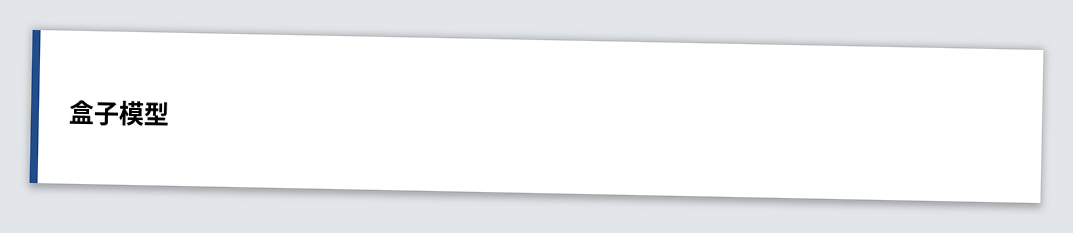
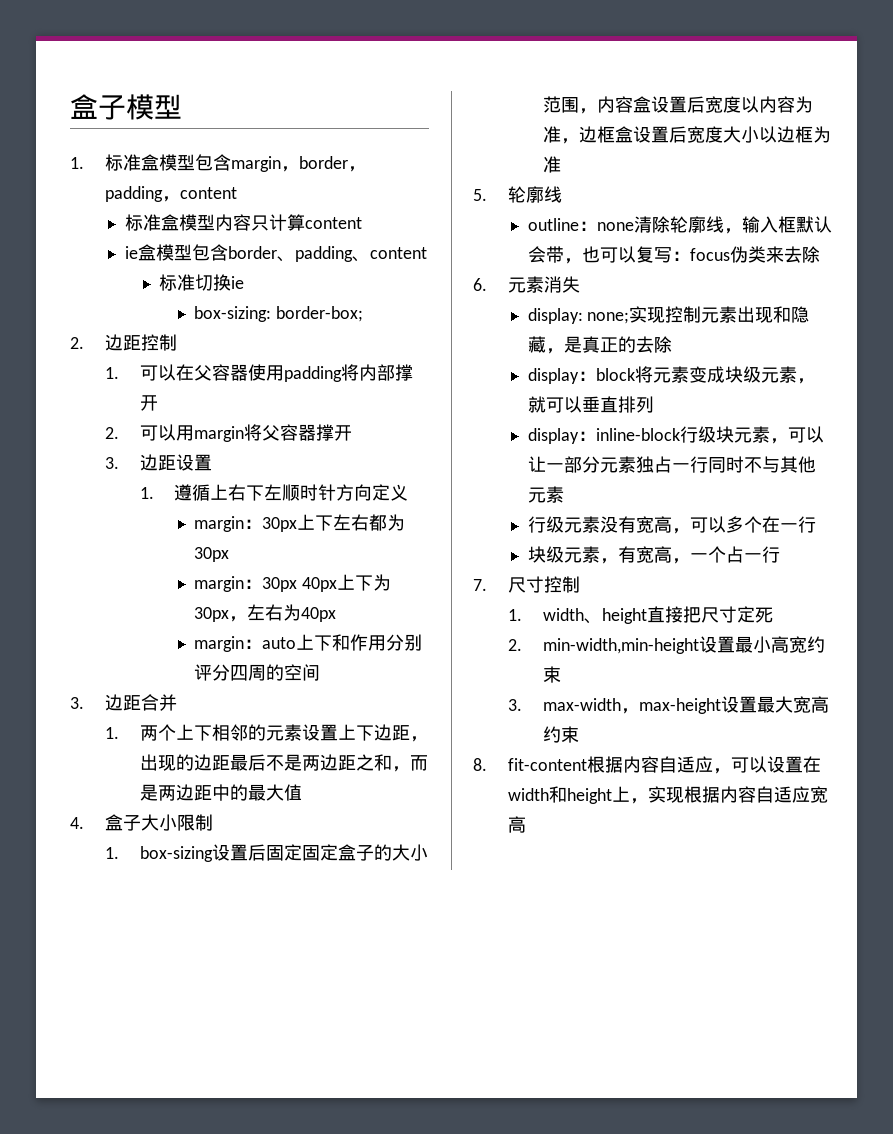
+ 1.标准盒模型包含margin，border，padding，content
+ 标准盒模型内容只计算content
+ ie盒模型包含border、padding、content
+ 标准切换ie
+ box-sizing: border-box;
+ 2.边距控制
+ 1.可以在父容器使用padding将内部撑开
+ 2.可以用margin将父容器撑开
+ 3.边距设置
+ 1.遵循上右下左顺时针方向定义
+ margin：30px上下左右都为30px
+ margin：30px 40px上下为30px，左右为40px
+ margin：auto上下和作用分别评分四周的空间
+ 3.边距合并
+ 1.两个上下相邻的元素设置上下边距，出现的边距最后不是两边距之和，而是两边距中的最大值
+ 4.盒子大小限制
+ 1. box-sizing设置后固定固定盒子的大小范围，内容盒设置后宽度以内容为准，边框盒设置后宽度大小以边框为准
+ 5.轮廓线
+ outline：none清除轮廓线，输入框默认会带，也可以复写：focus伪类来去除
+ 6.元素消失
+ display: none;实现控制元素出现和隐藏，是真正的去除
+ display：block将元素变成块级元素，就可以垂直排列
+ display：inline-block行级块元素，可以让一部分元素独占一行同时不与其他元素
+ 行级元素没有宽高，可以多个在一行
+ 块级元素，有宽高，一个占一行
+ 7.尺寸控制
+ 1. width、height直接把尺寸定死
+ 2. min-width,min-height设置最小高宽约束
+ 3. max-width，max-height设置最大宽高约束
+ 8. fit-content根据内容自适应，可以设置在width和height上，实现根据内容自适应宽高

